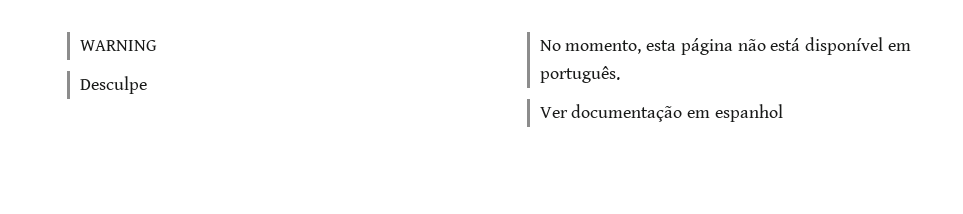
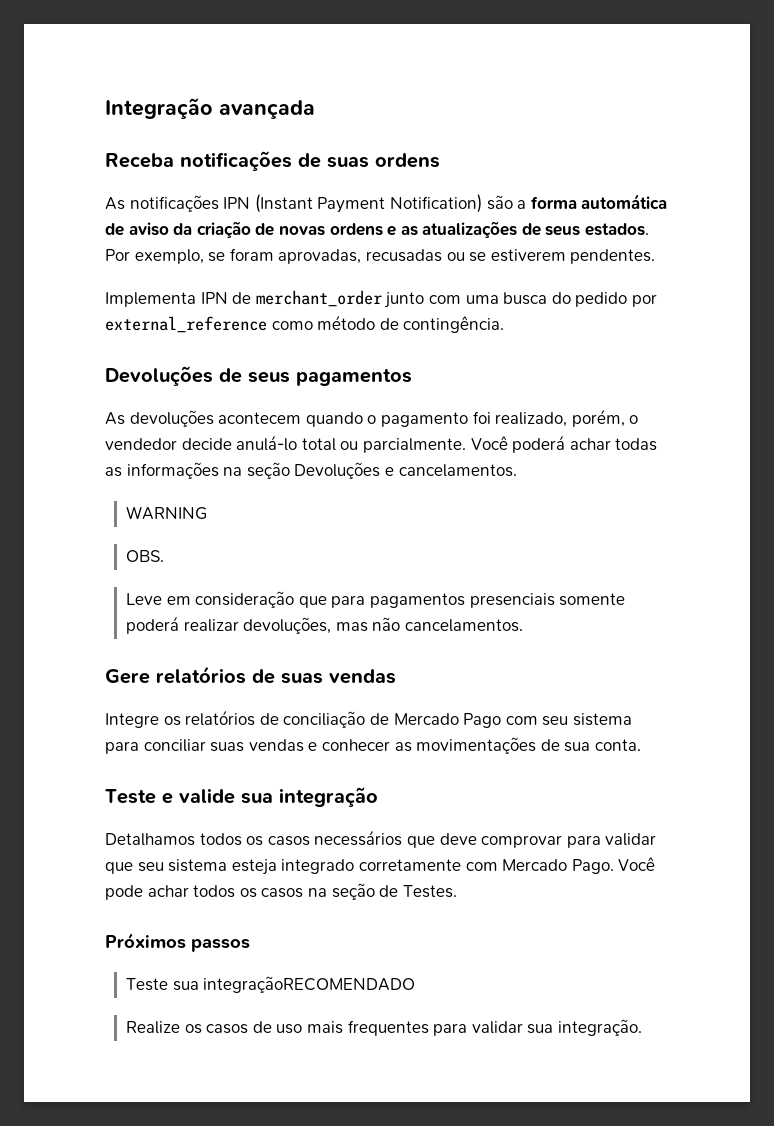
+ Integração avançada
+ Receba notificações de suas ordens
+ As notificações IPN (Instant Payment Notification) são a forma automática de aviso da criação de novas ordens e as atualizações de seus estados. Por exemplo, se foram aprovadas, recusadas ou se estiverem pendentes.
+ Implementa IPN de merchant_order junto com uma busca do pedido por external_reference como método de contingência.
+ Devoluções de seus pagamentos
+ As devoluções acontecem quando o pagamento foi realizado, porém, o vendedor decide anulá-lo total ou parcialmente. Você poderá achar todas as informações na seção Devoluções e cancelamentos.
  WARNING
- Desculpe
- No momento, esta página não está disponível em português.
- Ver documentação em espanhol
+ OBS.
+ Leve em consideração que para pagamentos presenciais somente poderá realizar devoluções, mas não cancelamentos.
+ Gere relatórios de suas vendas
+ Integre os relatórios de conciliação de Mercado Pago com seu sistema para conciliar suas vendas e conhecer as movimentações de sua conta.
+ Teste e valide sua integração
+ Detalhamos todos os casos necessários que deve comprovar para validar que seu sistema esteja integrado corretamente com Mercado Pago. Você pode achar todos os casos na seção de Testes.
+ Próximos passos
+ Teste sua integraçãoRECOMENDADO
+ Realize os casos de uso mais frequentes para validar sua integração.

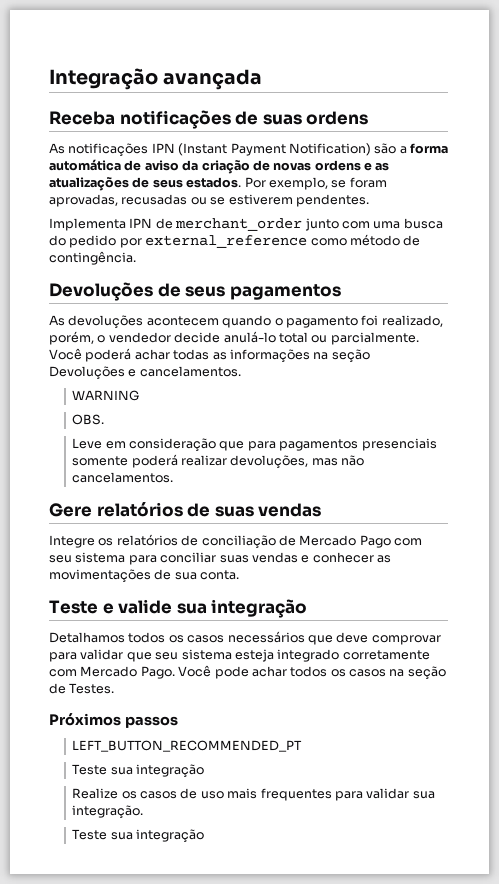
- Teste sua integraçãoRECOMENDADO
+ LEFT_BUTTON_RECOMMENDED_PT
+ Teste sua integração
  Realize os casos de uso mais frequentes para validar sua integração.
+ Teste sua integração

